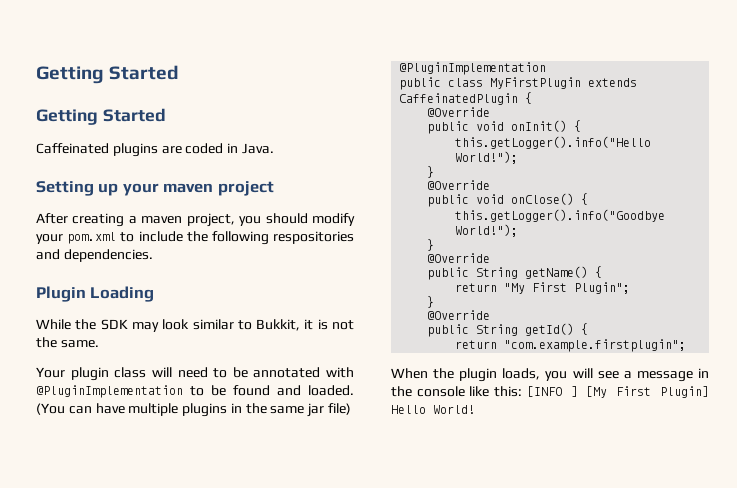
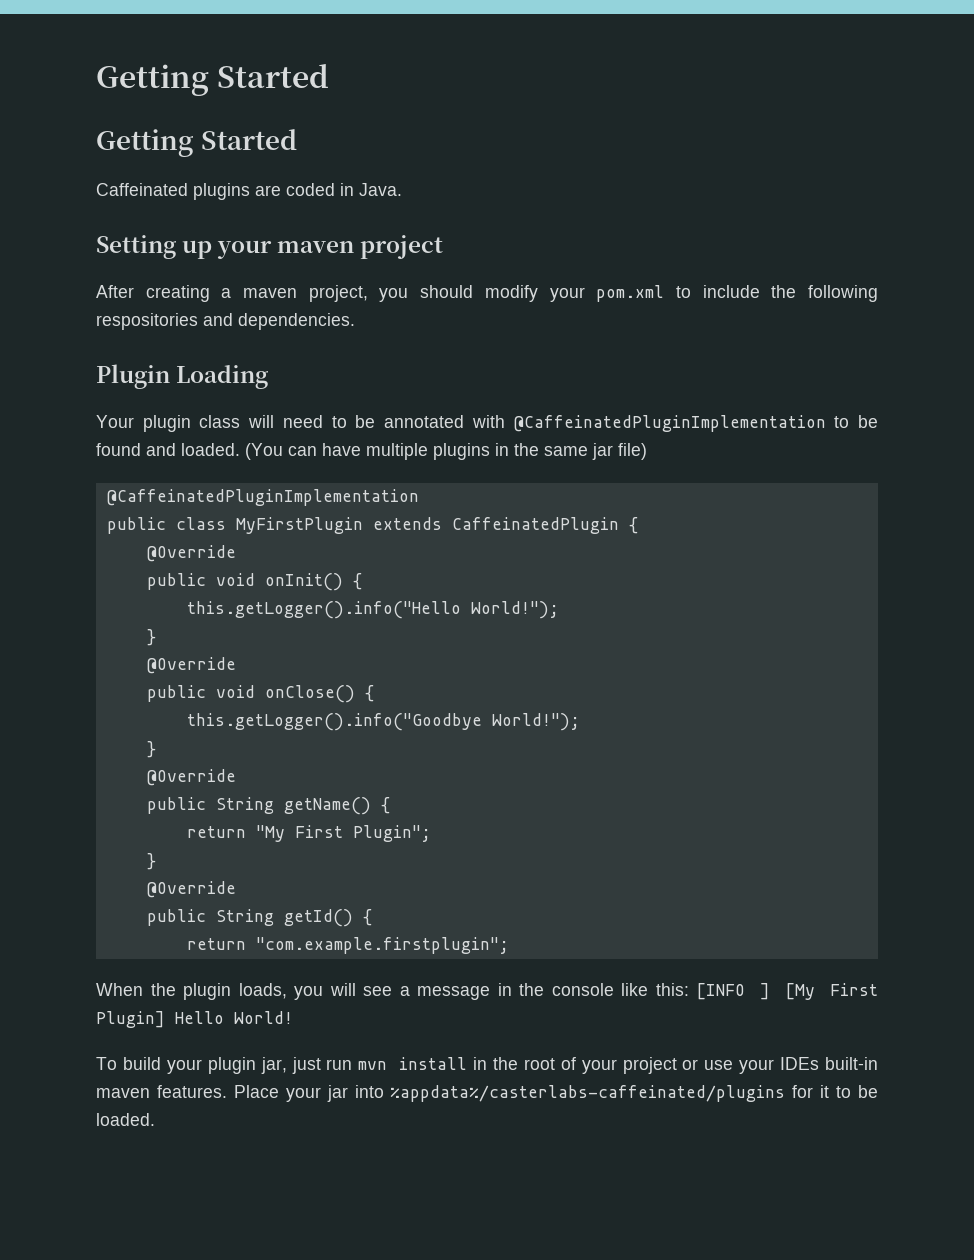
- While the SDK may look similar to Bukkit, it is not the same.
- Your plugin class will need to be annotated with @PluginImplementation to be found and loaded.
+ Your plugin class will need to be annotated with @CaffeinatedPluginImplementation to be found and loaded.
  (You can have multiple plugins in the same jar file)
- @PluginImplementation
+ @CaffeinatedPluginImplementation
+ To build your plugin jar, just run mvn install in the root of your project or use your IDEs built-in maven features. Place your jar into %appdata%/casterlabs-caffeinated/plugins for it to be loaded.

